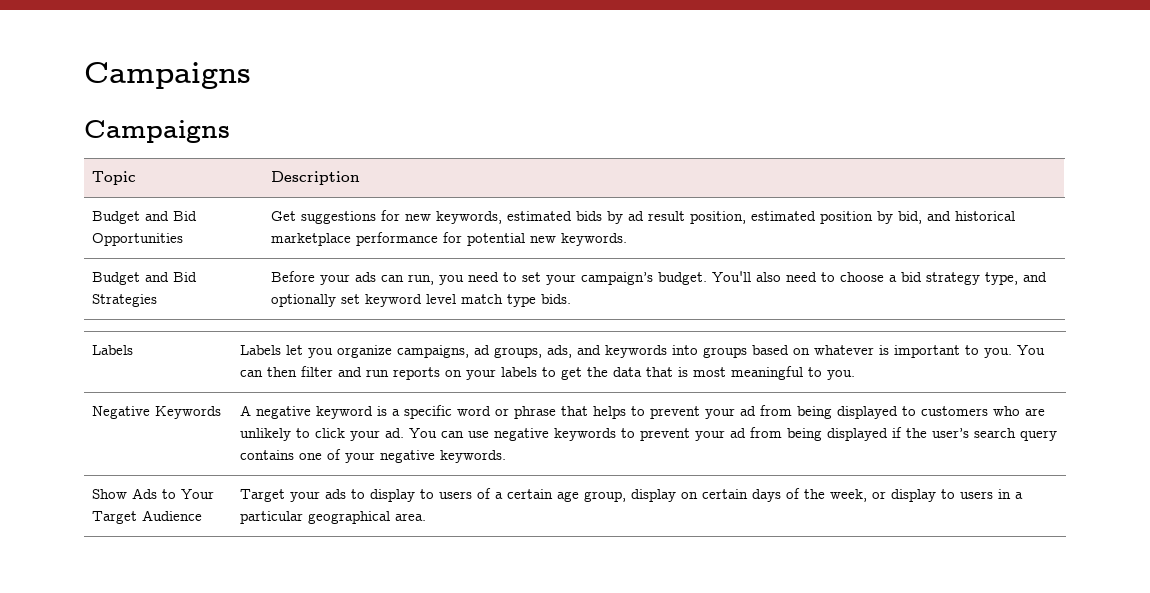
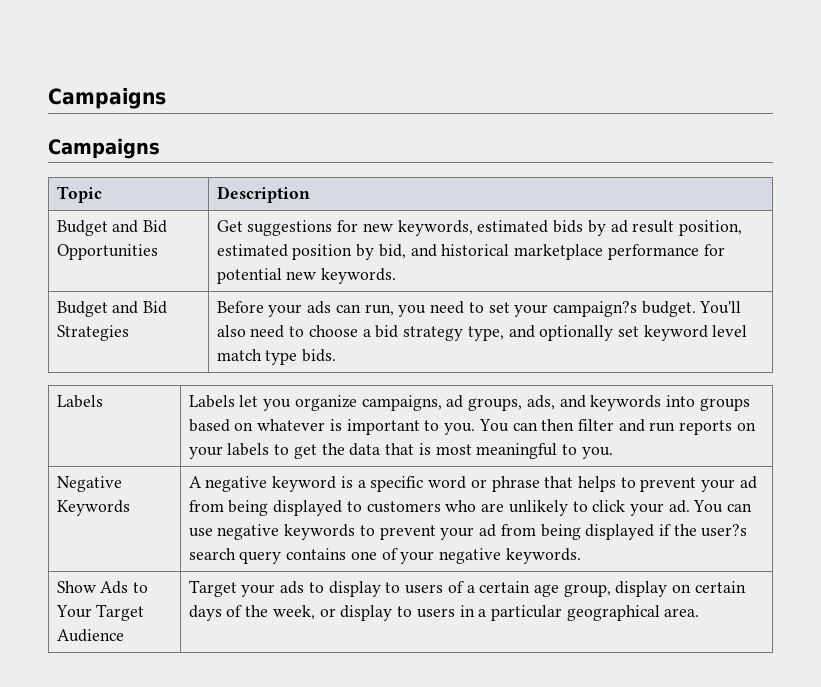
- Budget and Bid Strategies | Before your ads can run, you need to set your campaign’s budget. You'll also need to choose a bid strategy type, and optionally set keyword level match type bids.
+ Budget and Bid Strategies | Before your ads can run, you need to set your campaign?s budget. You'll also need to choose a bid strategy type, and optionally set keyword level match type bids.
- You can use negative keywords to prevent your ad from being displayed if the user’s search query contains one of your negative keywords.
+ You can use negative keywords to prevent your ad from being displayed if the user?s search query contains one of your negative keywords.

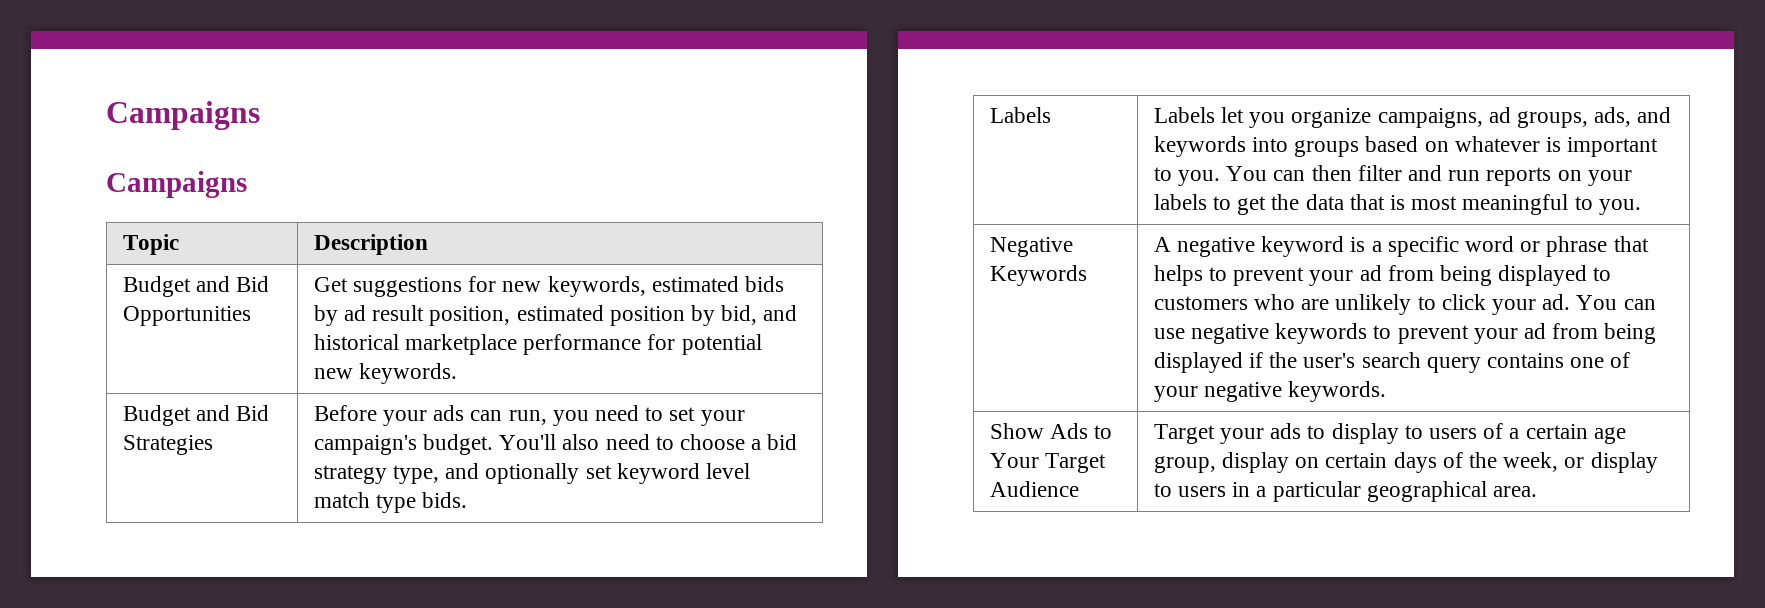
- Budget and Bid Strategies | Before your ads can run, you need to set your campaign?s budget. You'll also need to choose a bid strategy type, and optionally set keyword level match type bids.
+ Budget and Bid Strategies | Before your ads can run, you need to set your campaign's budget. You'll also need to choose a bid strategy type, and optionally set keyword level match type bids.
- You can use negative keywords to prevent your ad from being displayed if the user?s search query contains one of your negative keywords.
+ You can use negative keywords to prevent your ad from being displayed if the user's search query contains one of your negative keywords.

